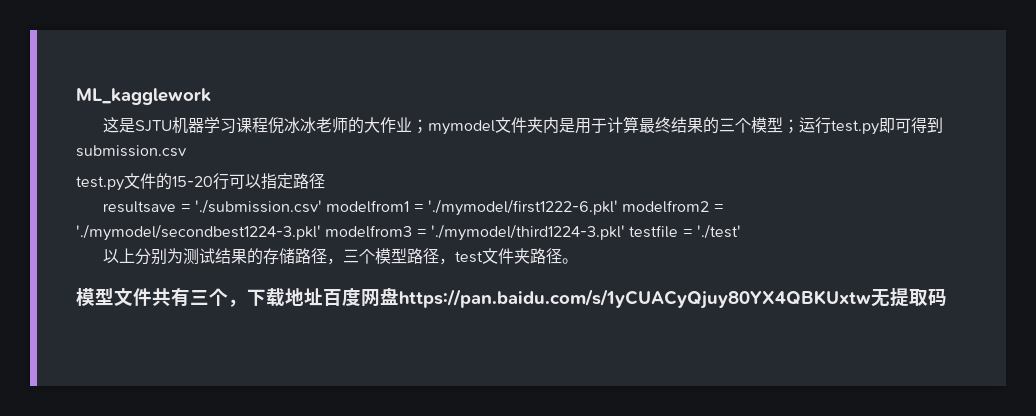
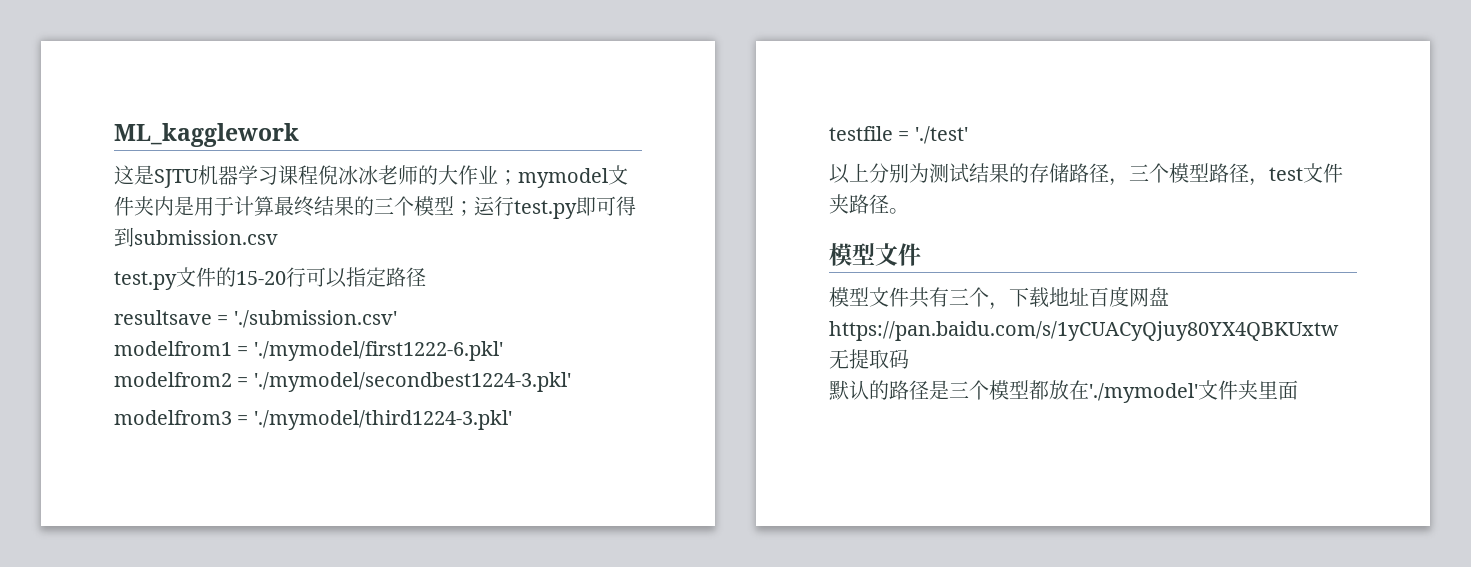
- resultsave = './submission.csv' modelfrom1 = './mymodel/first1222-6.pkl' modelfrom2 = './mymodel/secondbest1224-3.pkl' modelfrom3 = './mymodel/third1224-3.pkl' testfile = './test'
+ resultsave = './submission.csv'
+ modelfrom1 = './mymodel/first1222-6.pkl'
+ modelfrom2 = './mymodel/secondbest1224-3.pkl'
+ modelfrom3 = './mymodel/third1224-3.pkl'
+ testfile = './test'
  以上分别为测试结果的存储路径，三个模型路径，test文件夹路径。
+ 模型文件
+ 默认的路径是三个模型都放在'./mymodel'文件夹里面

